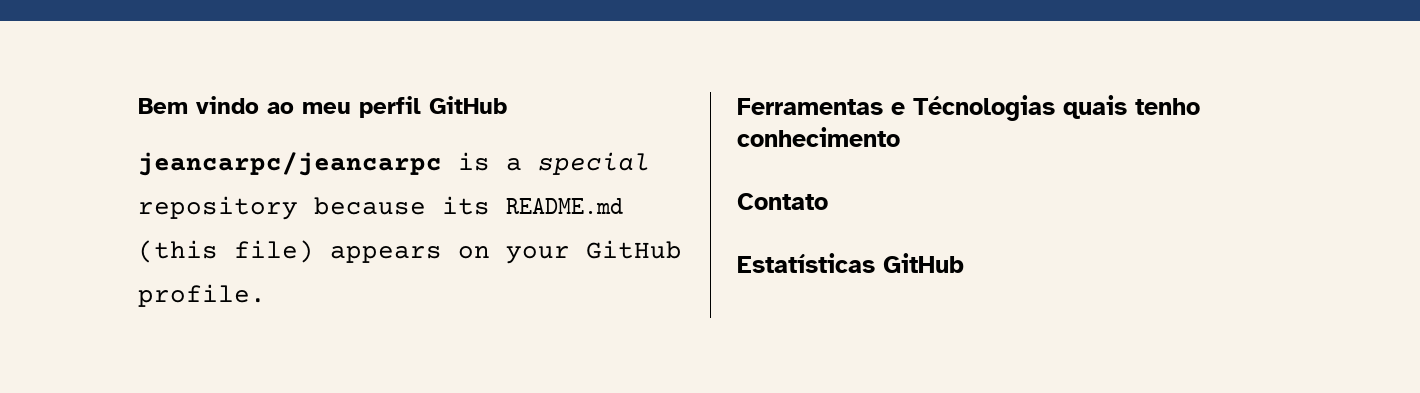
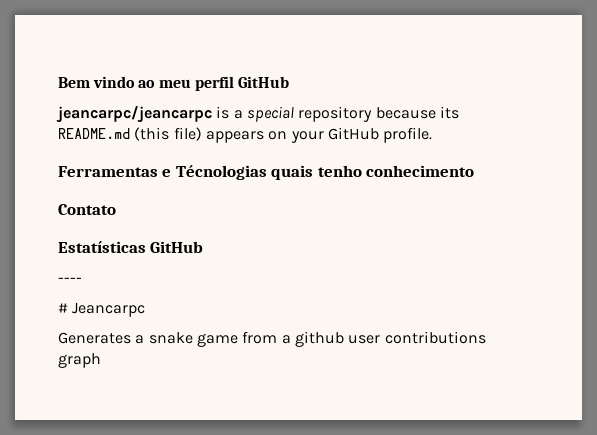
+ ----
+ # Jeancarpc
+ Generates a snake game from a github user contributions graph

